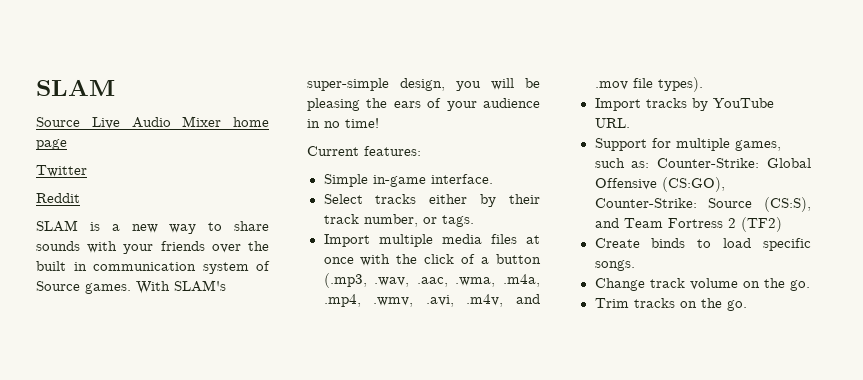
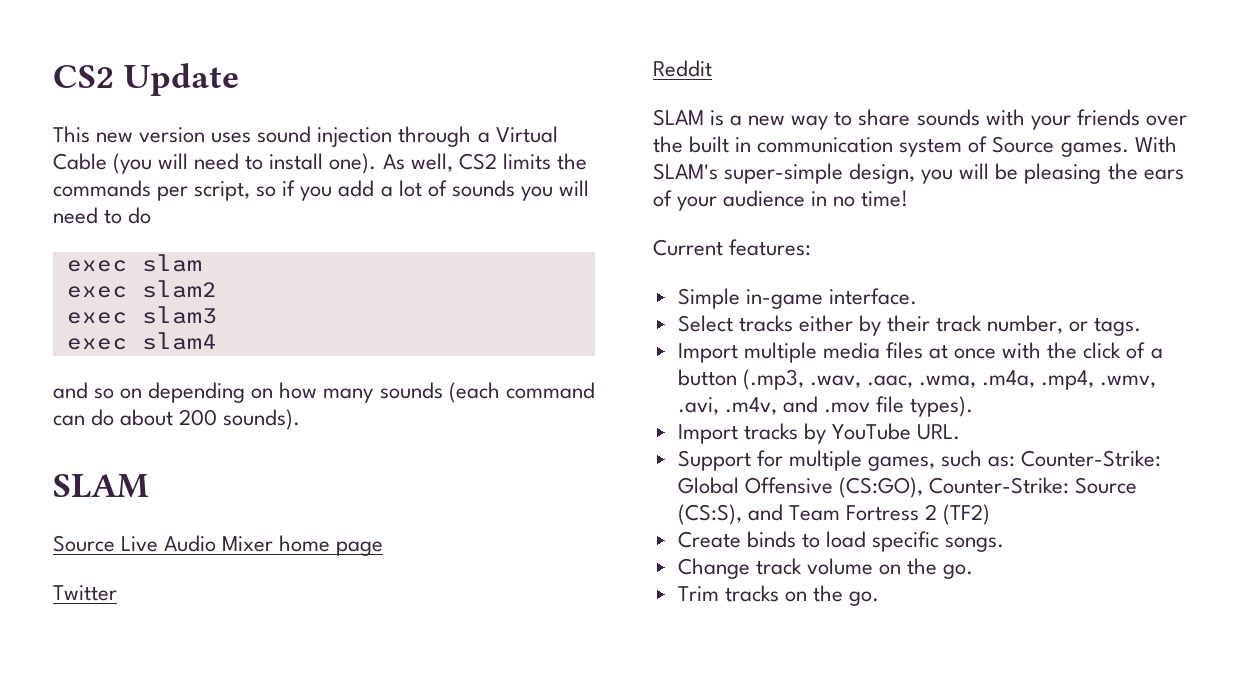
+ CS2 Update
+ This new version uses sound injection through a Virtual Cable (you will need to install one). As well, CS2 limits the commands per script, so if you add a lot of sounds you will need to do
+ exec slam
+ exec slam2
+ exec slam3
+ exec slam4
+ and so on depending on how many sounds (each command can do about 200 sounds).

